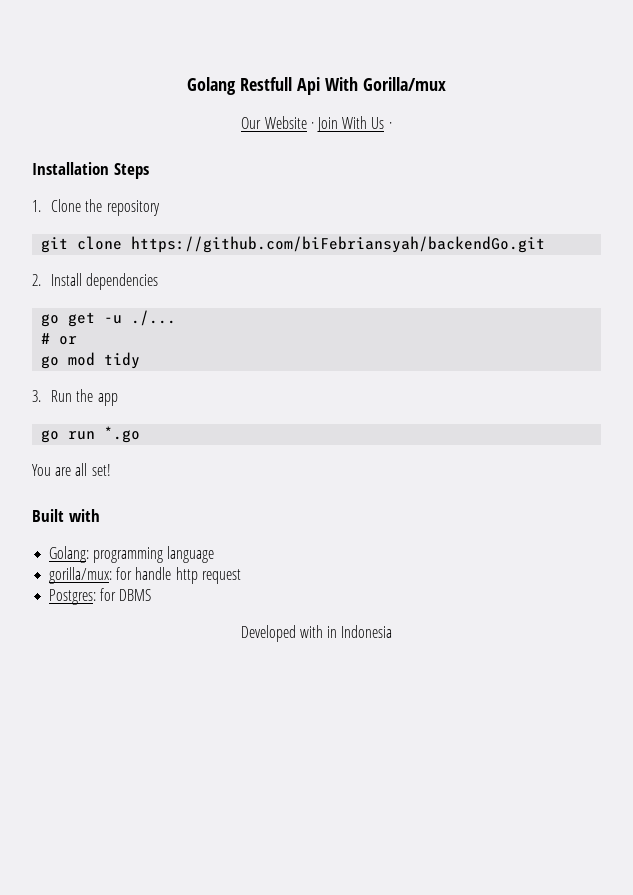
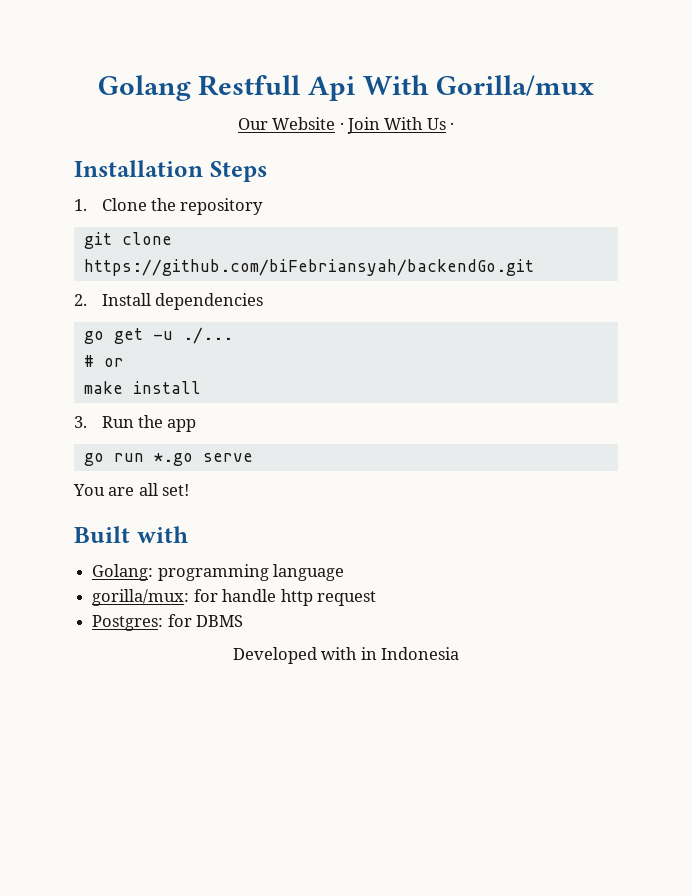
- go mod tidy
+ make install
- go run *.go
+ go run *.go serve

